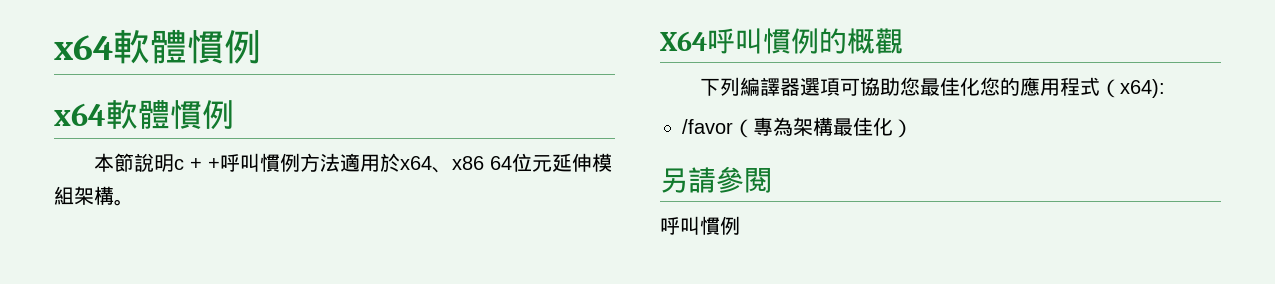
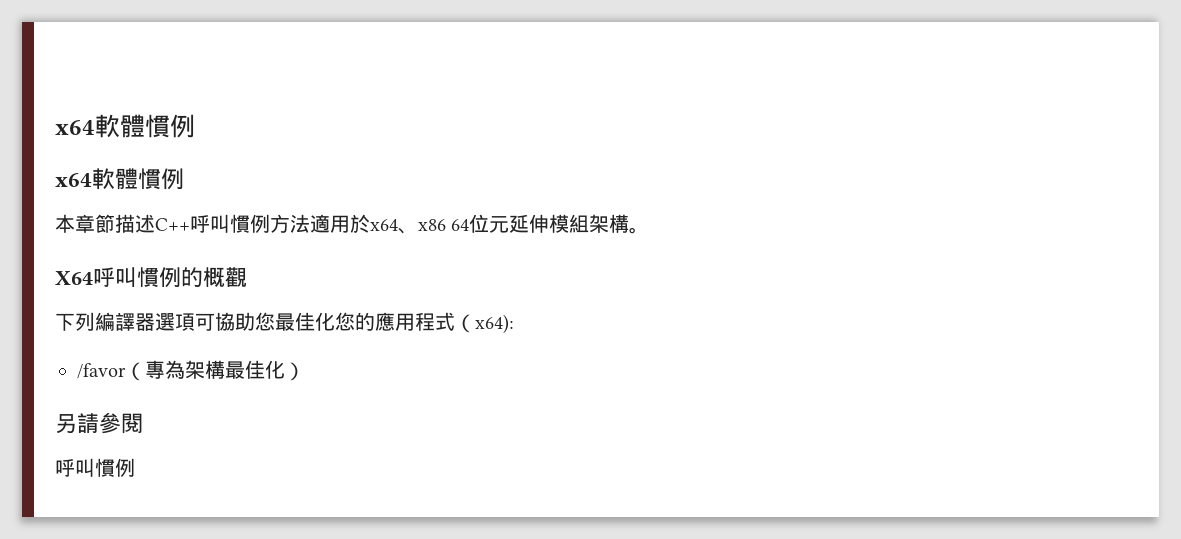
- 本節說明c + +呼叫慣例方法適用於x64、x86 64位元延伸模組架構。
+ 本章節描述C++呼叫慣例方法適用於x64、x86 64位元延伸模組架構。

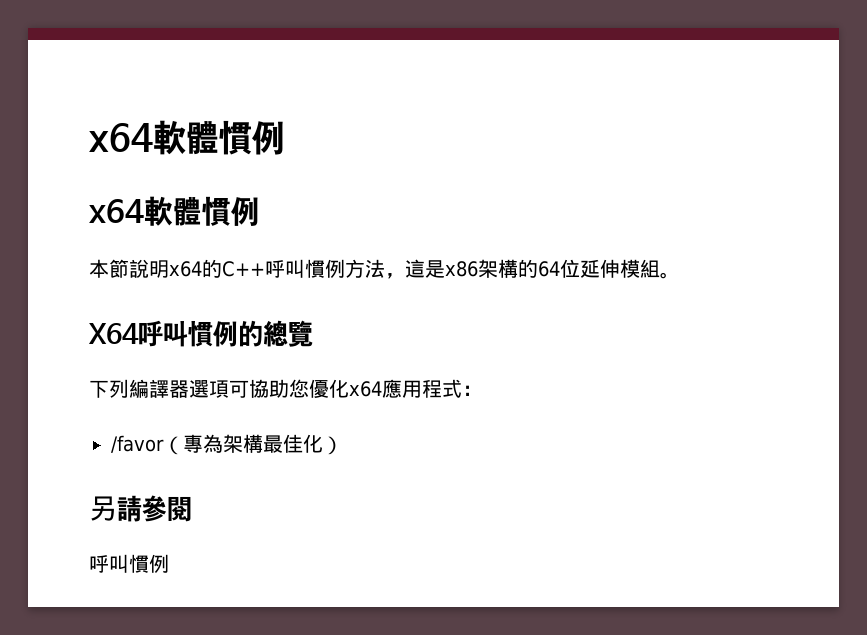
- 本章節描述C++呼叫慣例方法適用於x64、x86 64位元延伸模組架構。
+ 本節說明x64的C++呼叫慣例方法，這是x86架構的64位延伸模組。
- X64呼叫慣例的概觀
+ X64呼叫慣例的總覽
- 下列編譯器選項可協助您最佳化您的應用程式（x64):
+ 下列編譯器選項可協助您優化x64應用程式：

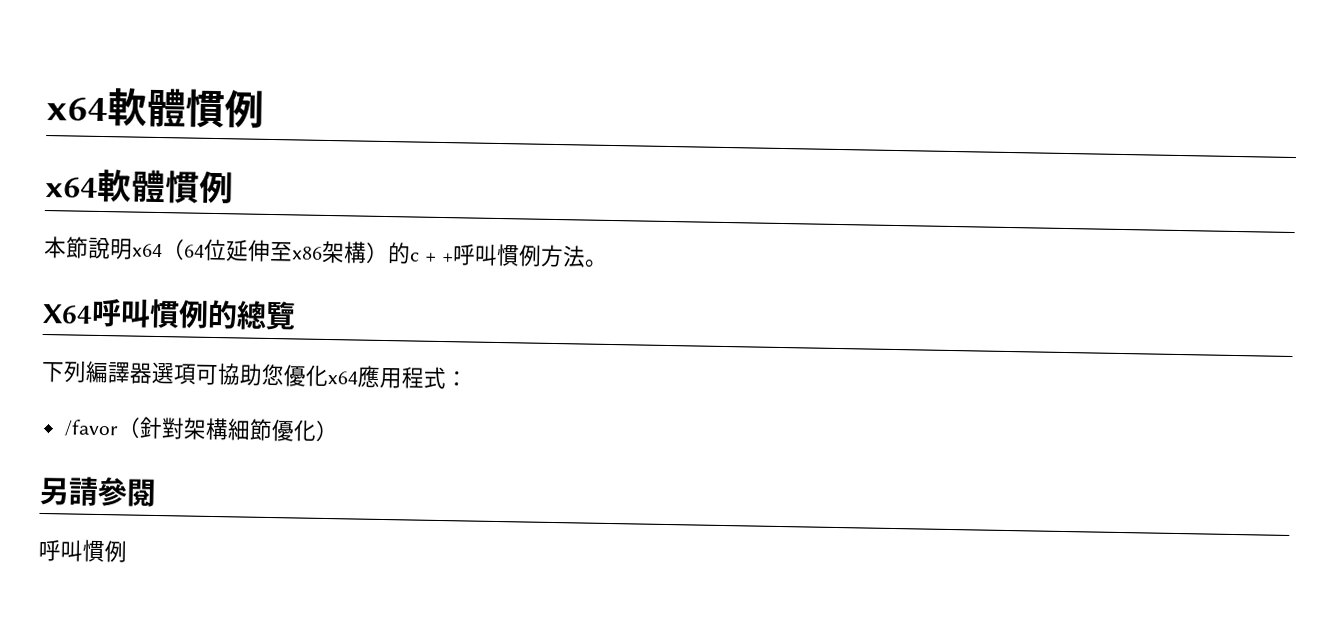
- 本節說明x64的C++呼叫慣例方法，這是x86架構的64位延伸模組。
+ 本節說明x64（64位延伸至x86架構）的c + +呼叫慣例方法。
- /favor（專為架構最佳化）
+ /favor（針對架構細節優化）

